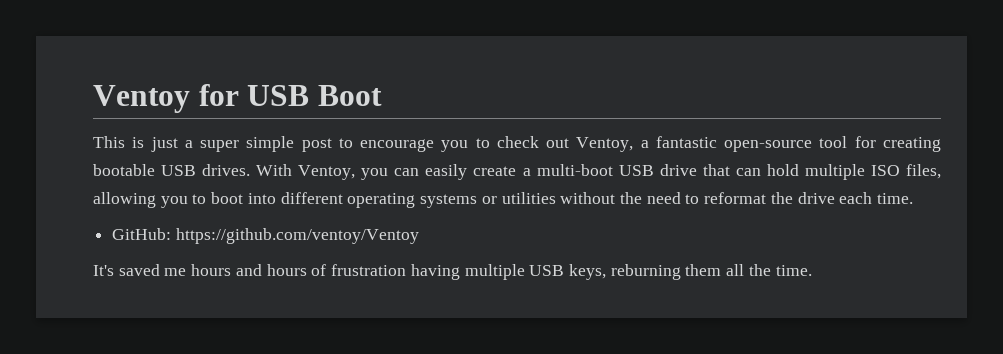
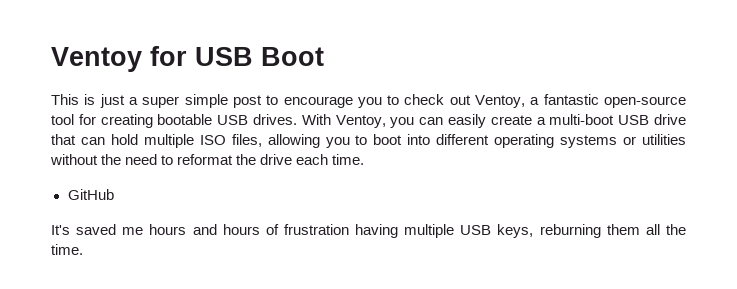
- GitHub: https://github.com/ventoy/Ventoy
+ GitHub

